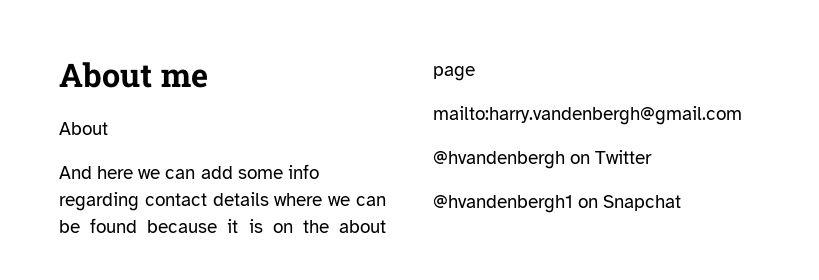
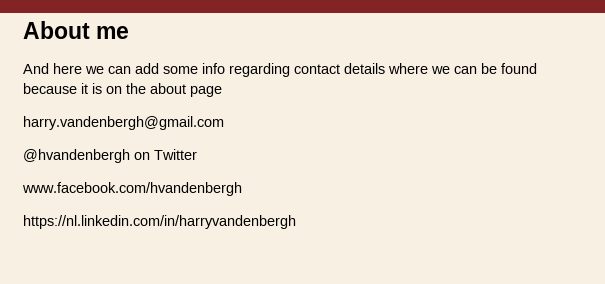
  About me
- About
- mailto:harry.vandenbergh@gmail.com
+ harry.vandenbergh@gmail.com
- @hvandenbergh1 on Snapchat
+ www.facebook.com/hvandenbergh
+ https://nl.linkedin.com/in/harryvandenbergh

